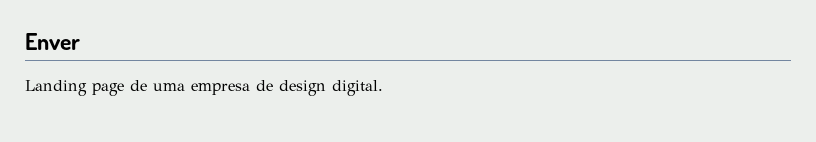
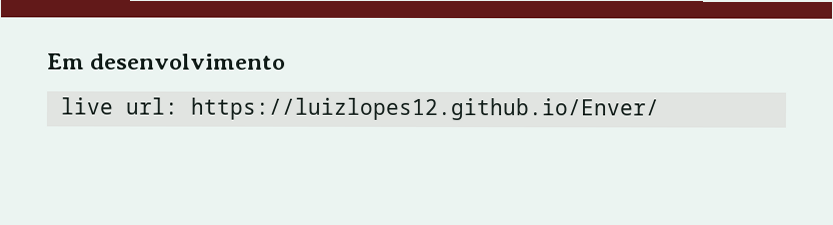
- Enver
- Landing page de uma empresa de design digital.
+ Em desenvolvimento
+ live url: https://luizlopes12.github.io/Enver/

